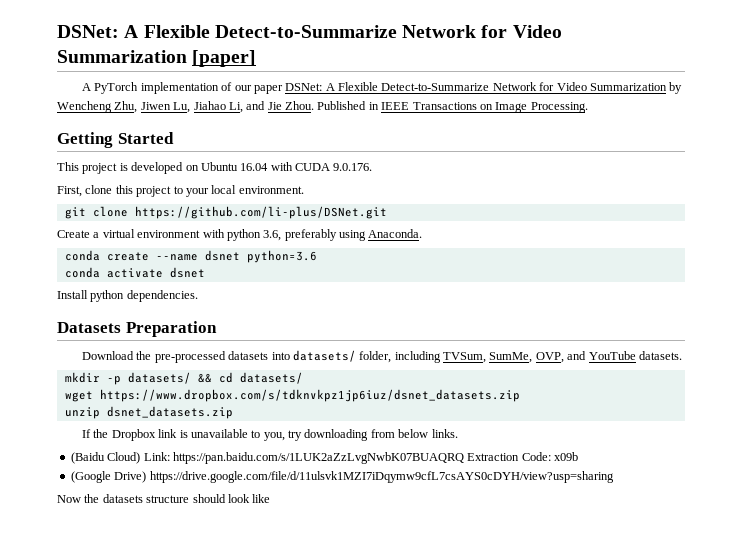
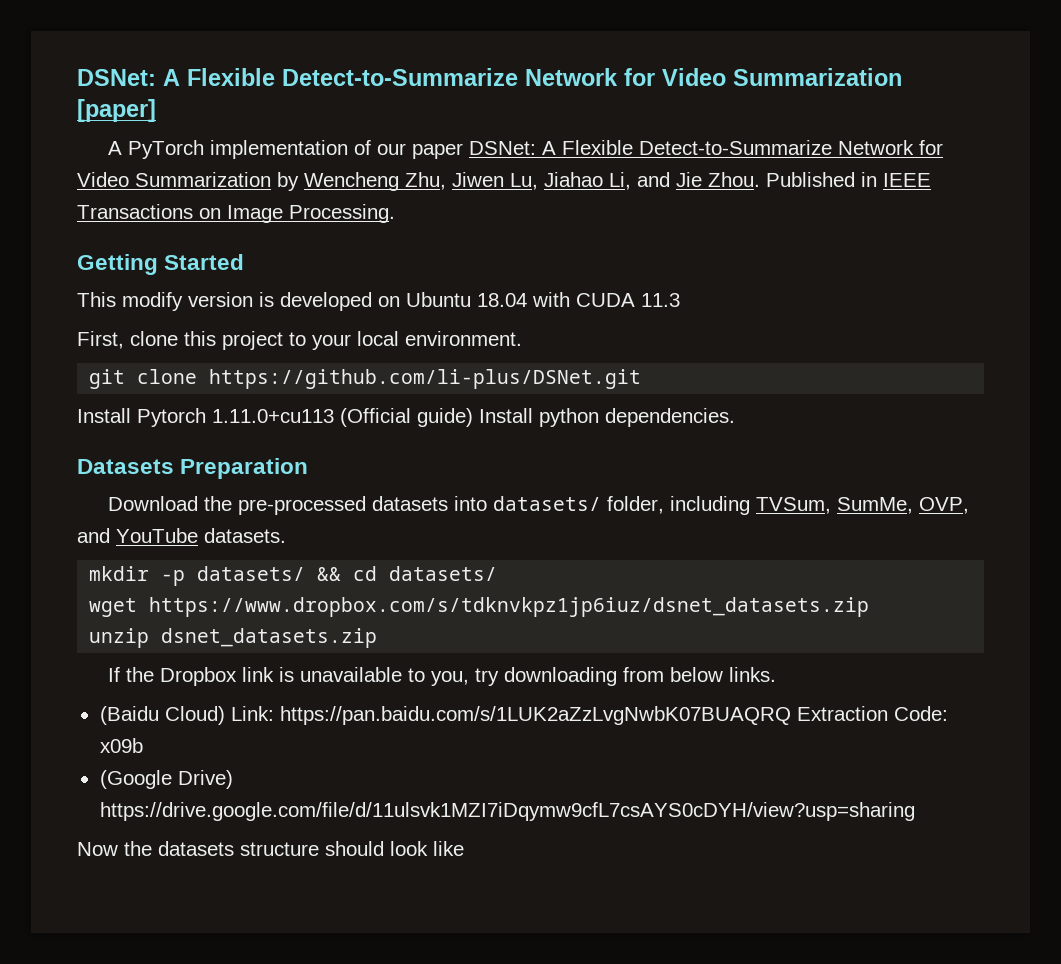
- This project is developed on Ubuntu 16.04 with CUDA 9.0.176.
+ This modify version is developed on Ubuntu 18.04 with CUDA 11.3
- Create a virtual environment with python 3.6, preferably using Anaconda.
- conda create --name dsnet python=3.6
- conda activate dsnet
- Install python dependencies.
+ Install Pytorch 1.11.0+cu113 (Official guide) Install python dependencies.

